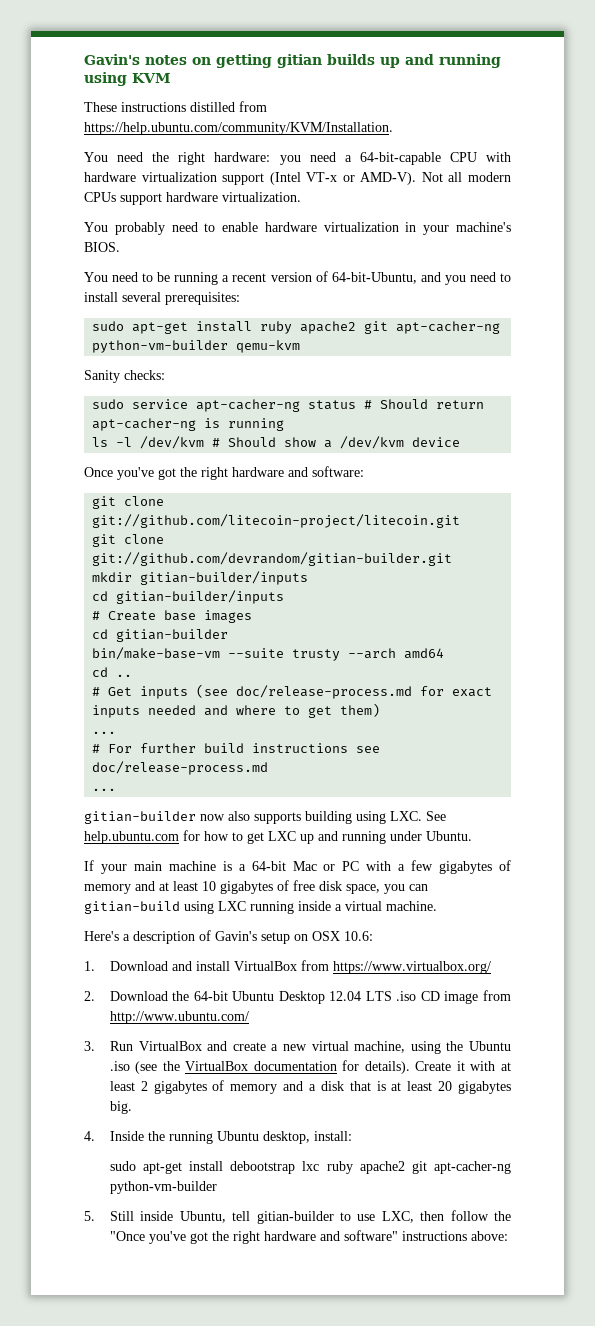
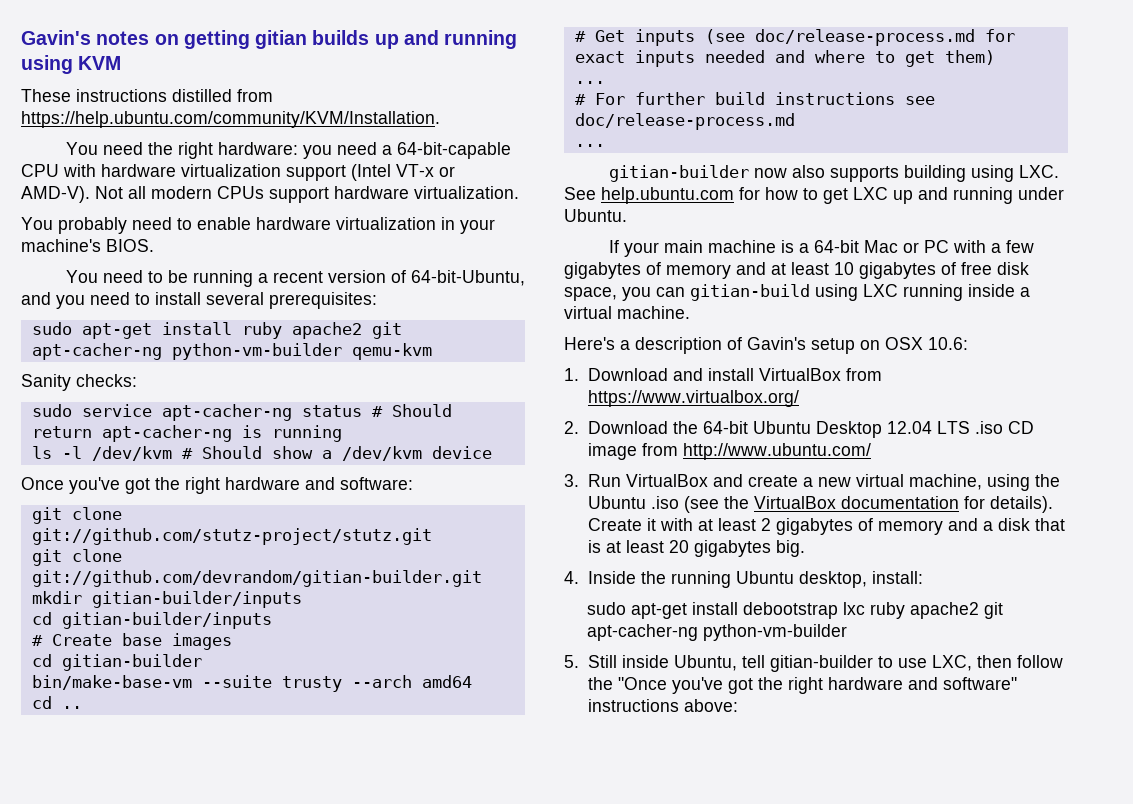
- git clone git://github.com/litecoin-project/litecoin.git
+ git clone git://github.com/stutz-project/stutz.git

